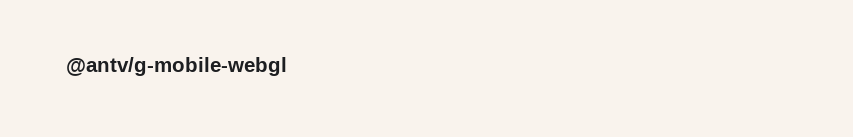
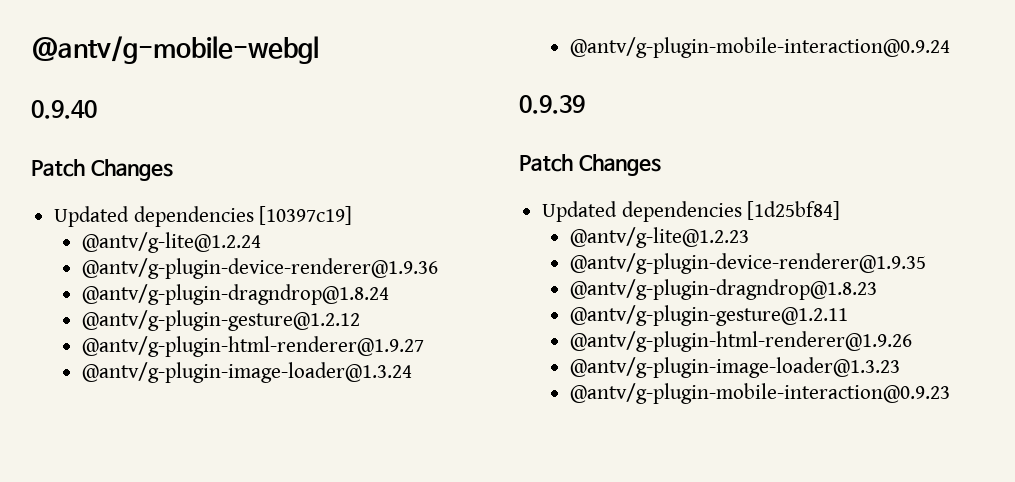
+ 0.9.40
+ Patch Changes
+ Updated dependencies [10397c19]
+ @antv/g-lite@1.2.24
+ @antv/g-plugin-device-renderer@1.9.36
+ @antv/g-plugin-dragndrop@1.8.24
+ @antv/g-plugin-gesture@1.2.12
+ @antv/g-plugin-html-renderer@1.9.27
+ @antv/g-plugin-image-loader@1.3.24
+ @antv/g-plugin-mobile-interaction@0.9.24
+ 0.9.39
+ Patch Changes
+ Updated dependencies [1d25bf84]
+ @antv/g-lite@1.2.23
+ @antv/g-plugin-device-renderer@1.9.35
+ @antv/g-plugin-dragndrop@1.8.23
+ @antv/g-plugin-gesture@1.2.11
+ @antv/g-plugin-html-renderer@1.9.26
+ @antv/g-plugin-image-loader@1.3.23
+ @antv/g-plugin-mobile-interaction@0.9.23

